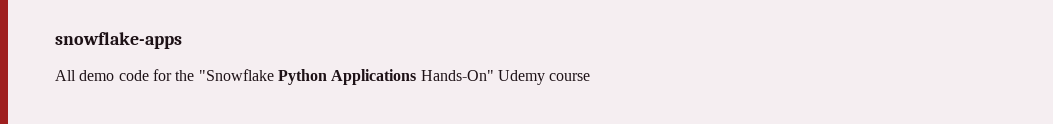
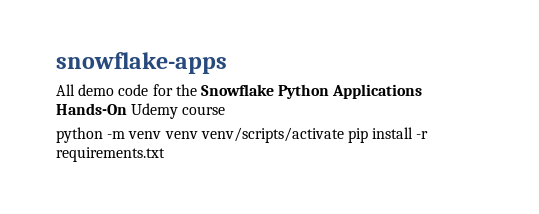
- All demo code for the "Snowflake Python Applications Hands-On" Udemy course
+ All demo code for the Snowflake Python Applications Hands-On Udemy course
+ python -m venv venv venv/scripts/activate pip install -r requirements.txt

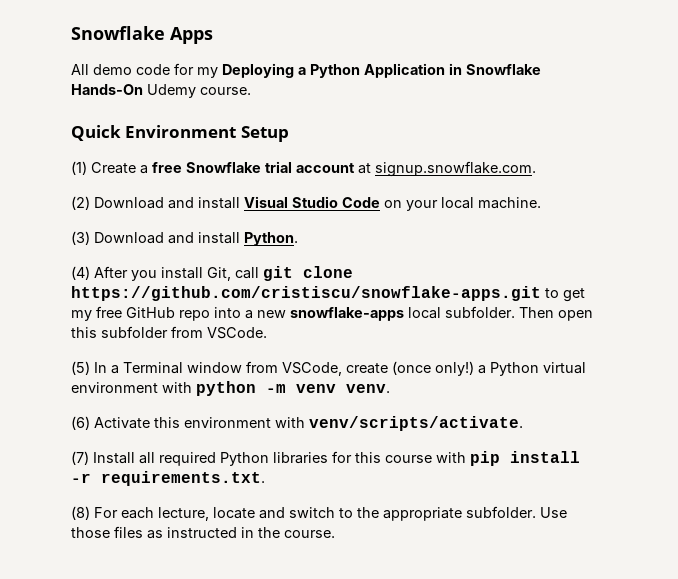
- snowflake-apps
+ Snowflake Apps
- All demo code for the Snowflake Python Applications Hands-On Udemy course
- python -m venv venv venv/scripts/activate pip install -r requirements.txt
+ All demo code for my Deploying a Python Application in Snowflake Hands-On Udemy course.
+ Quick Environment Setup
+ (1) Create a free Snowflake trial account at signup.snowflake.com.
+ (2) Download and install Visual Studio Code on your local machine.
+ (3) Download and install Python.
+ (4) After you install Git, call git clone https://github.com/cristiscu/snowflake-apps.git to get my free GitHub repo into a new snowflake-apps local subfolder. Then open this subfolder from VSCode.
+ (5) In a Terminal window from VSCode, create (once only!) a Python virtual environment with python -m venv venv.
+ (6) Activate this environment with venv/scripts/activate.
+ (7) Install all required Python libraries for this course with pip install -r requirements.txt.
+ (8) For each lecture, locate and switch to the appropriate subfolder. Use those files as instructed in the course.

